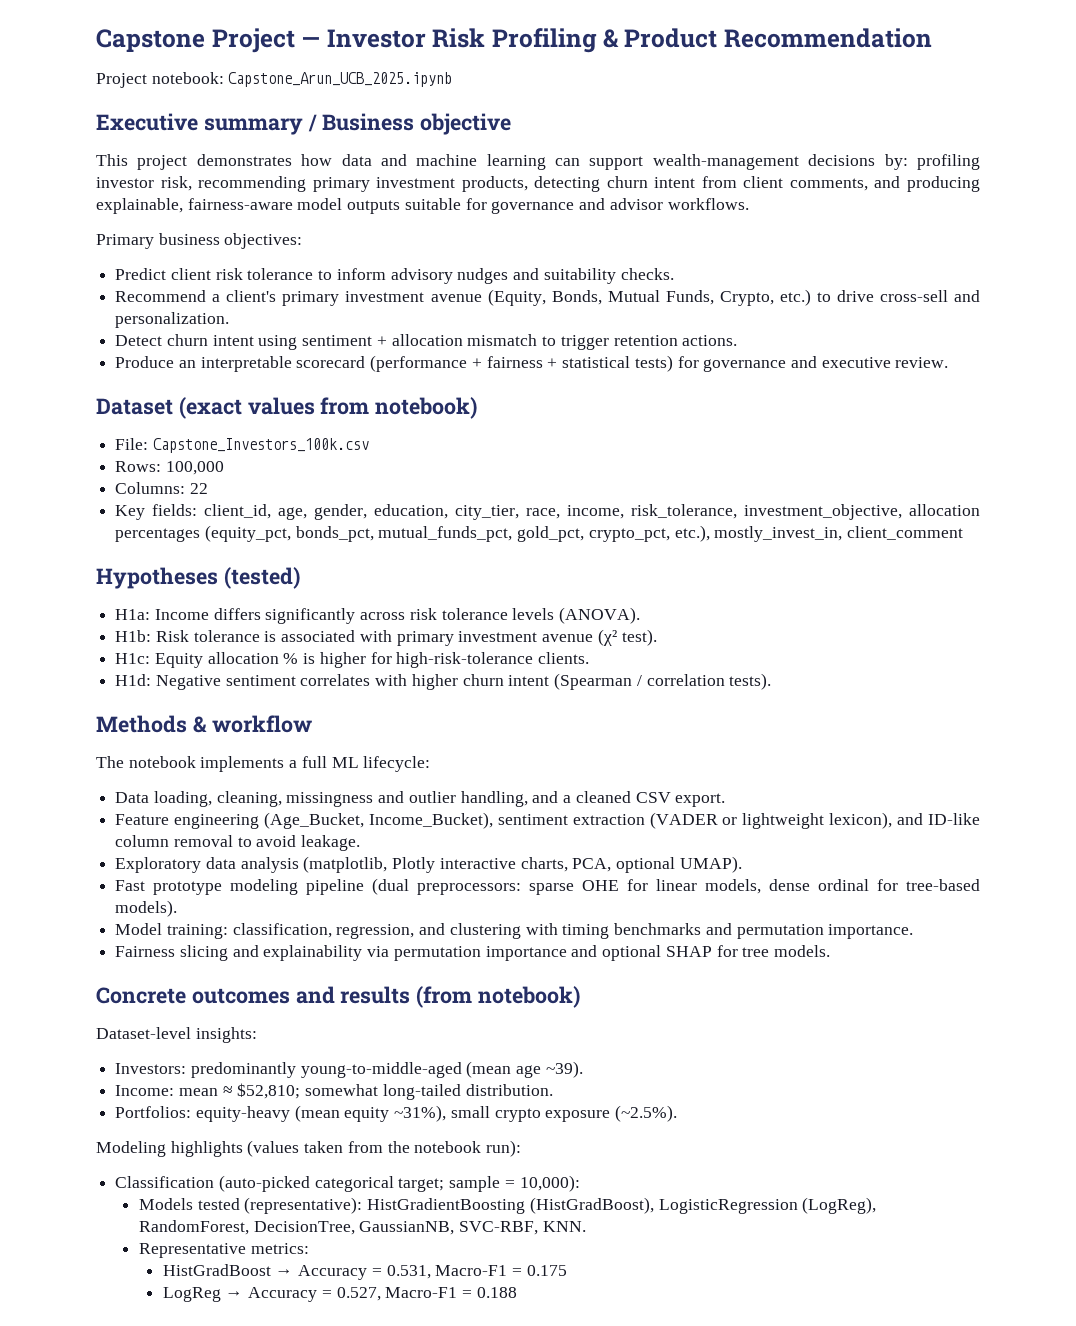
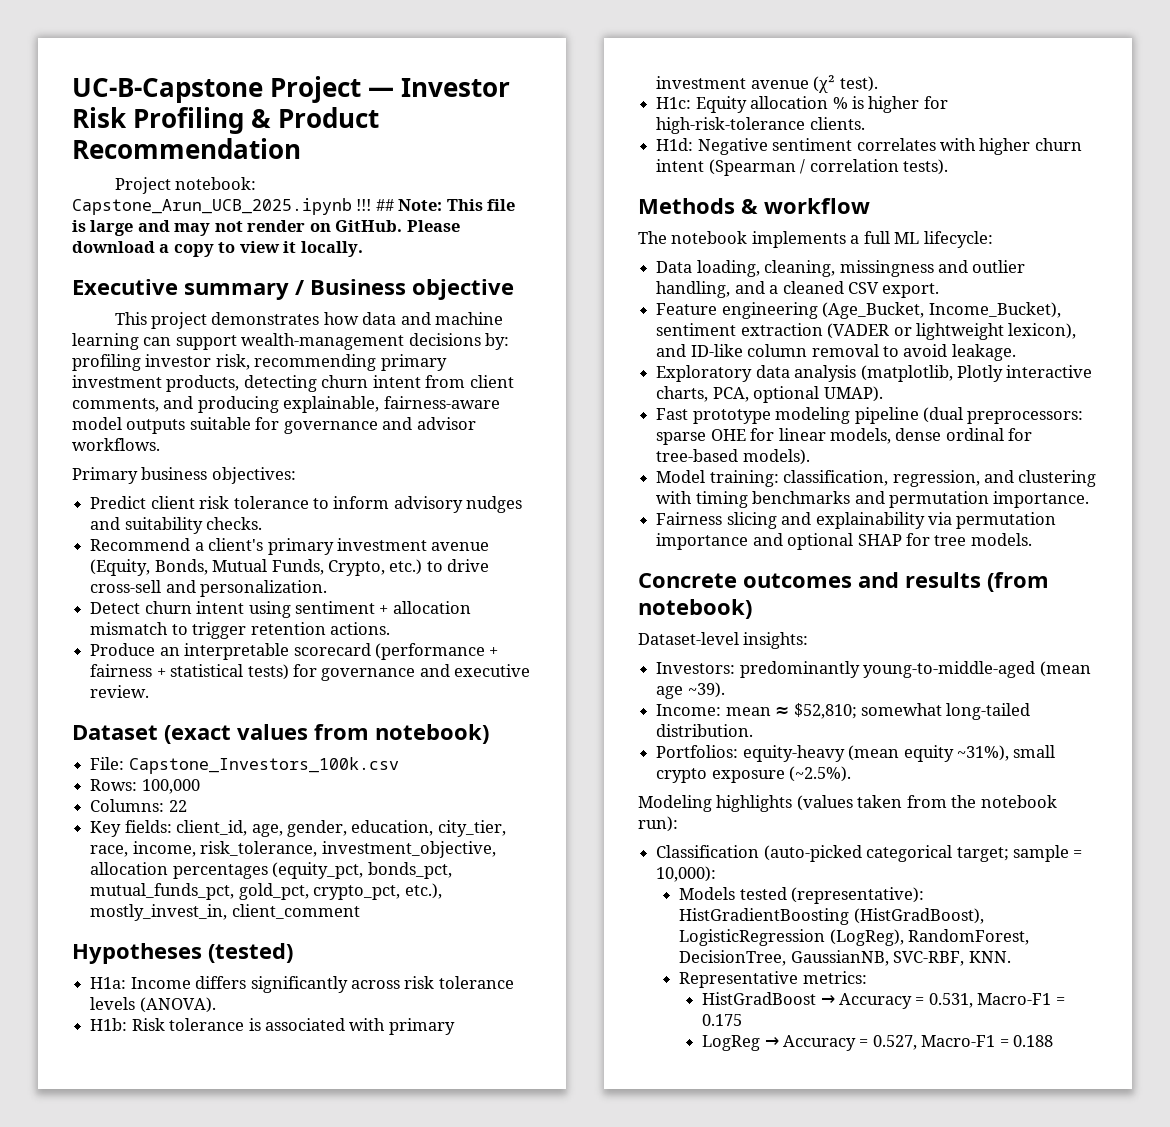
- Capstone Project — Investor Risk Profiling & Product Recommendation
+ UC-B-Capstone Project — Investor Risk Profiling & Product Recommendation
- Project notebook: Capstone_Arun_UCB_2025.ipynb
+ Project notebook: Capstone_Arun_UCB_2025.ipynb !!! ## Note: This file is large and may not render on GitHub. Please download a copy to view it locally.

